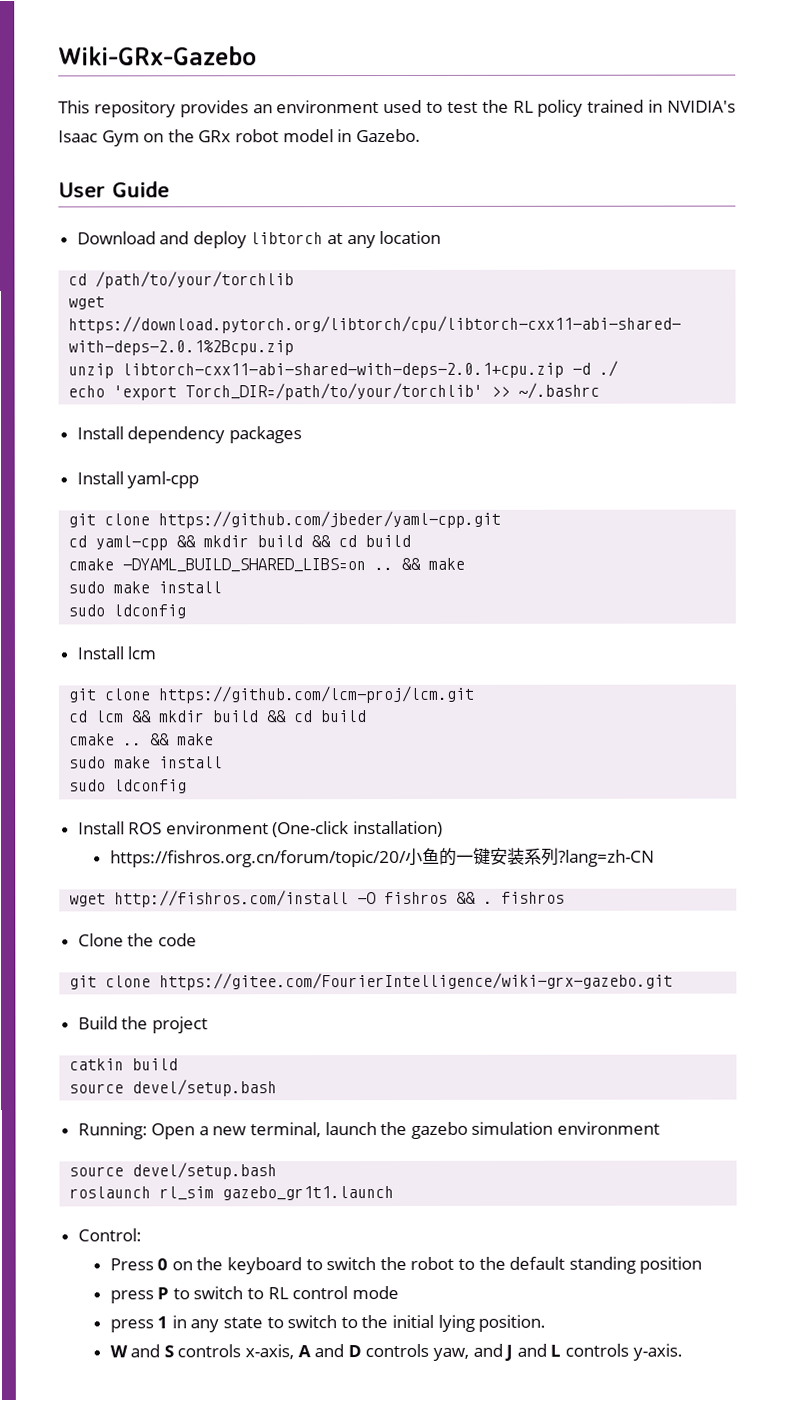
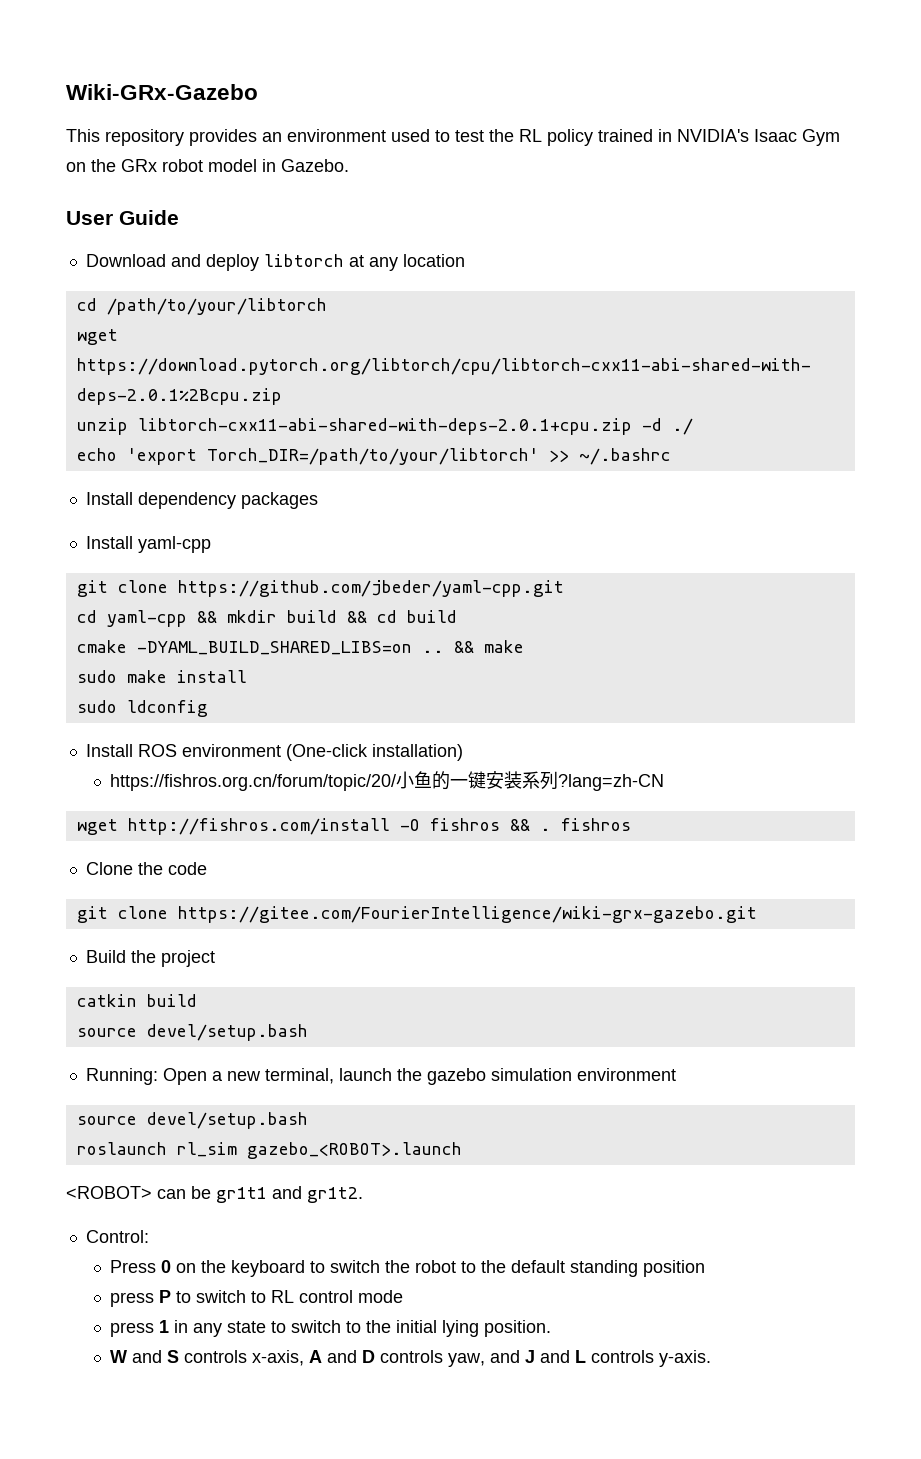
- cd /path/to/your/torchlib
+ cd /path/to/your/libtorch
- echo 'export Torch_DIR=/path/to/your/torchlib' >> ~/.bashrc
+ echo 'export Torch_DIR=/path/to/your/libtorch' >> ~/.bashrc
- Install lcm
- git clone https://github.com/lcm-proj/lcm.git
- cd lcm && mkdir build && cd build
- cmake .. && make
- sudo make install
- sudo ldconfig
- roslaunch rl_sim gazebo_gr1t1.launch
+ roslaunch rl_sim gazebo_<ROBOT>.launch
+ <ROBOT> can be gr1t1 and gr1t2.

